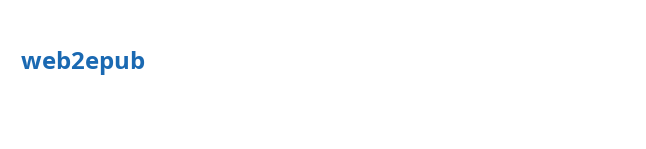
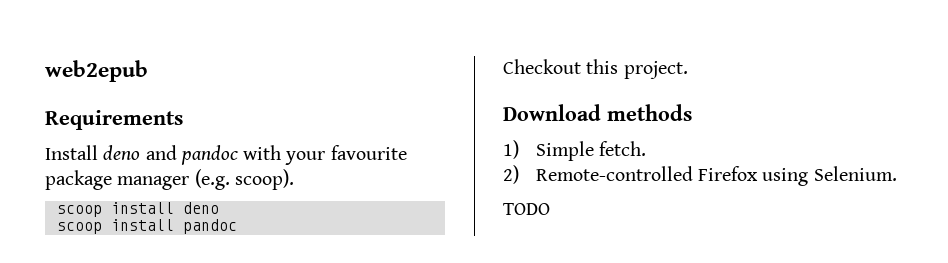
+ Requirements
+ Install deno and pandoc with your favourite package manager (e.g. scoop).
+ scoop install deno
+ scoop install pandoc
+ Checkout this project.
+ Download methods
+ 1) Simple fetch.
+ 2) Remote-controlled Firefox using Selenium.
+ TODO

